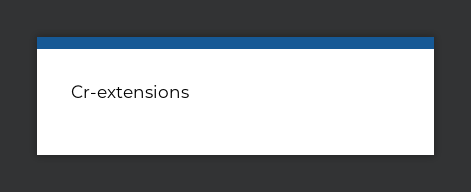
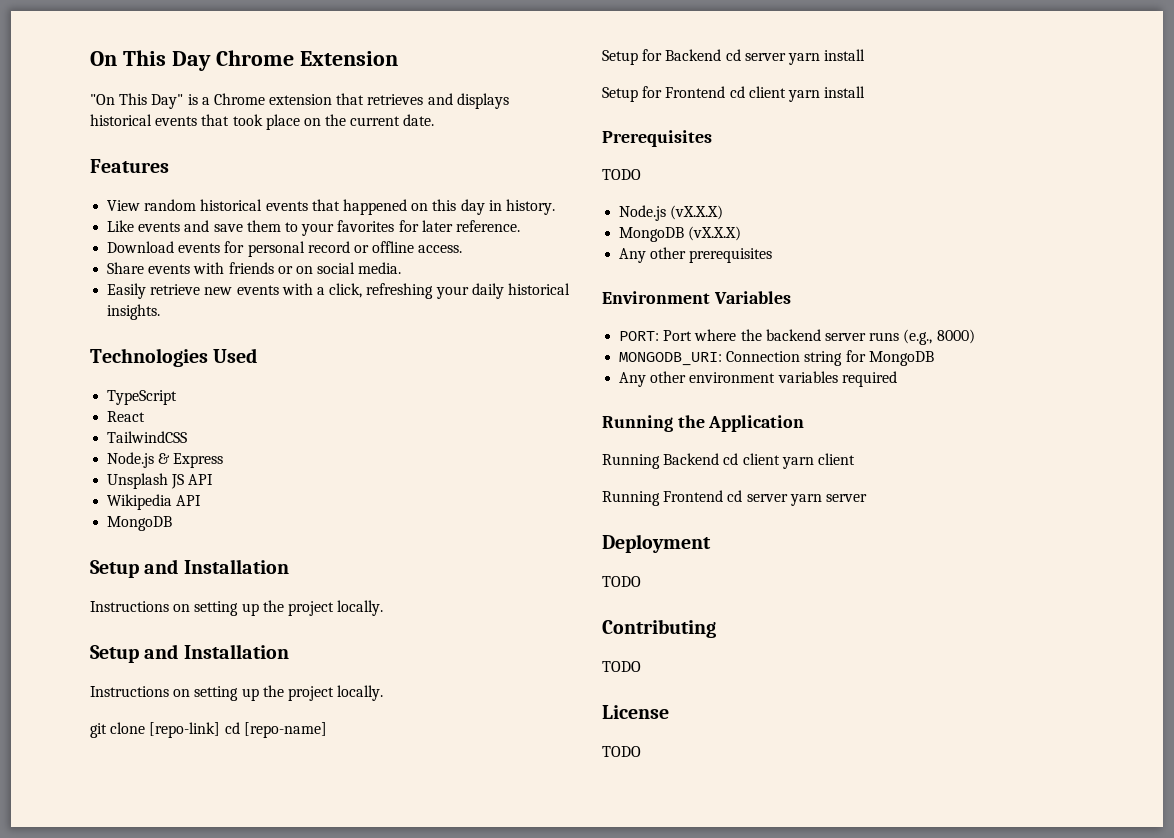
- Cr-extensions
+ On This Day Chrome Extension
+ "On This Day" is a Chrome extension that retrieves and displays historical events that took place on the current date.
+ Features
+ View random historical events that happened on this day in history.
+ Like events and save them to your favorites for later reference.
+ Download events for personal record or offline access.
+ Share events with friends or on social media.
+ Easily retrieve new events with a click, refreshing your daily historical insights.
+ Technologies Used
+ TypeScript
+ React
+ TailwindCSS
+ Node.js & Express
+ Unsplash JS API
+ Wikipedia API
+ MongoDB
+ Setup and Installation
+ Instructions on setting up the project locally.
+ Setup and Installation
+ Instructions on setting up the project locally.
+ git clone [repo-link] cd [repo-name]
+ Setup for Backend cd server yarn install
+ Setup for Frontend cd client yarn install
+ Prerequisites
+ TODO
+ Node.js (vX.X.X)
+ MongoDB (vX.X.X)
+ Any other prerequisites
+ Environment Variables
+ PORT: Port where the backend server runs (e.g., 8000)
+ MONGODB_URI: Connection string for MongoDB
+ Any other environment variables required
+ Running the Application
+ Running Backend cd client yarn client
+ Running Frontend cd server yarn server
+ Deployment
+ TODO
+ Contributing
+ TODO
+ License
+ TODO

